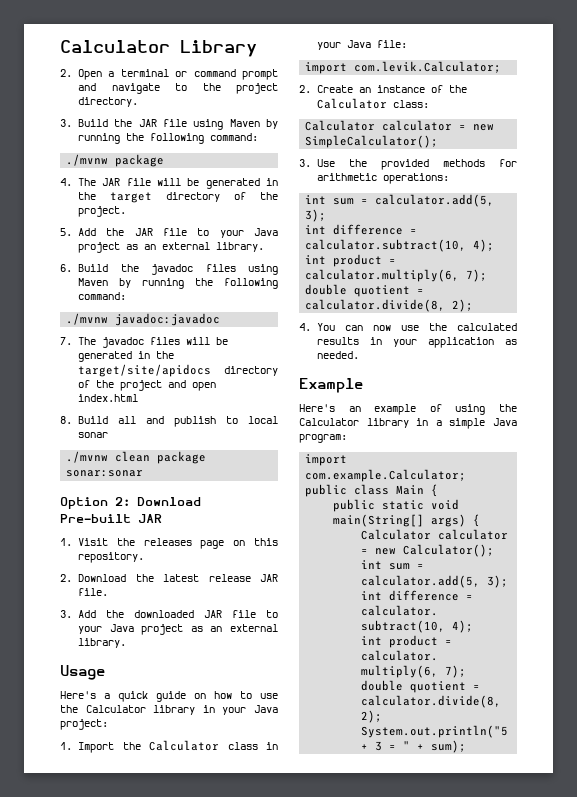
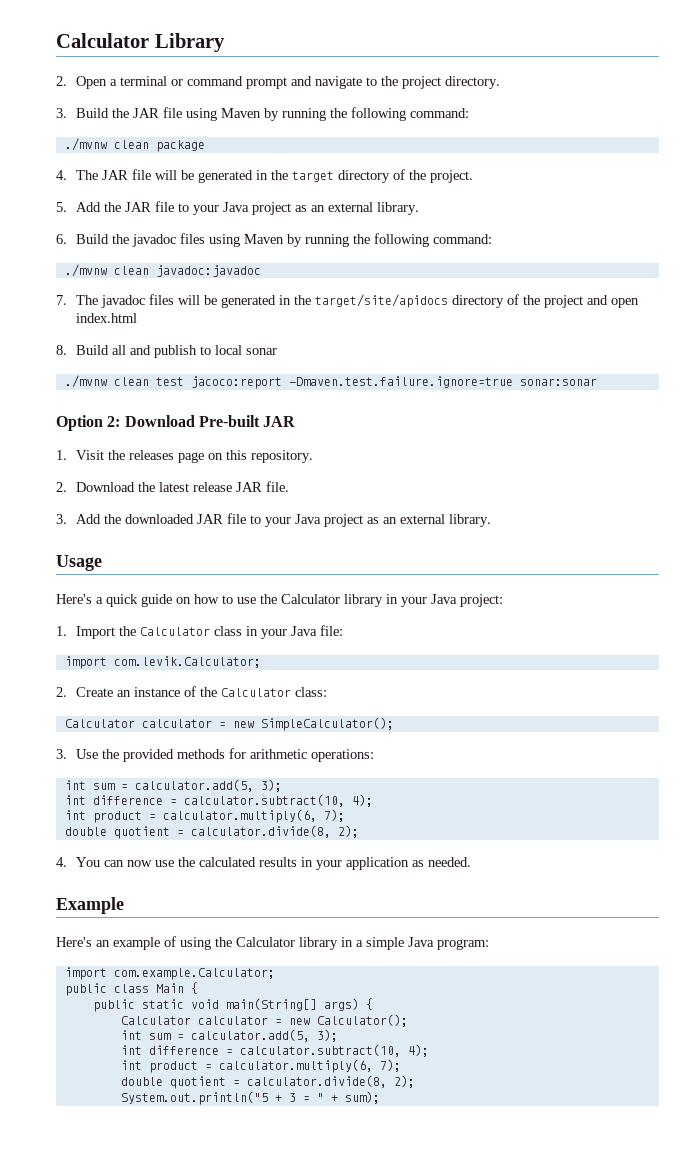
- ./mvnw package
+ ./mvnw clean package
- ./mvnw javadoc:javadoc
+ ./mvnw clean javadoc:javadoc
- ./mvnw clean package sonar:sonar
+ ./mvnw clean test jacoco:report -Dmaven.test.failure.ignore=true sonar:sonar

